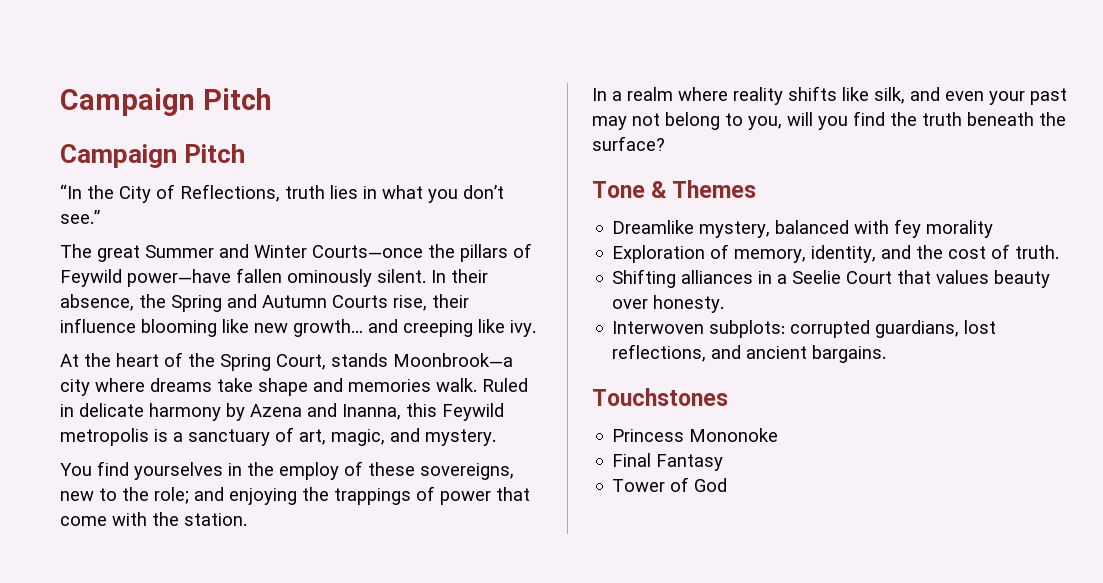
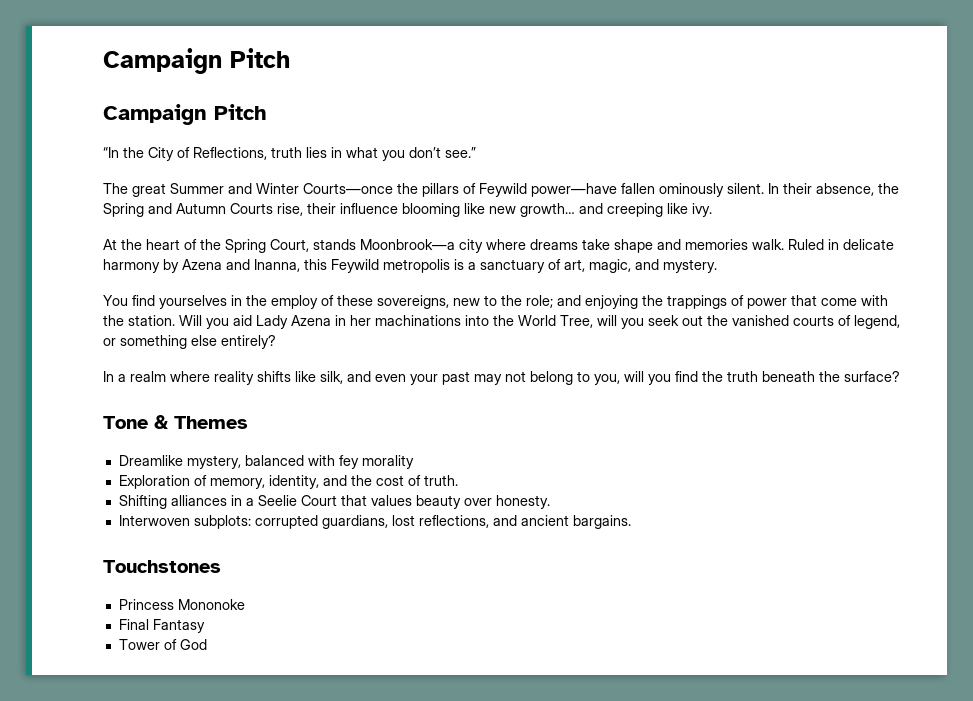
+ Will you aid Lady Azena in her machinations into the World Tree, will you seek out the vanished courts of legend, or something else entirely?

